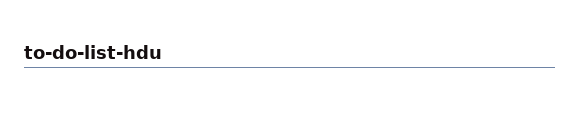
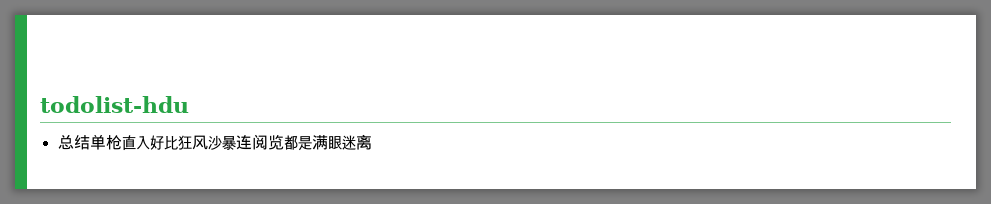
- to-do-list-hdu
+ todolist-hdu
+ 总结单枪直入好比狂风沙暴连阅览都是满眼迷离

